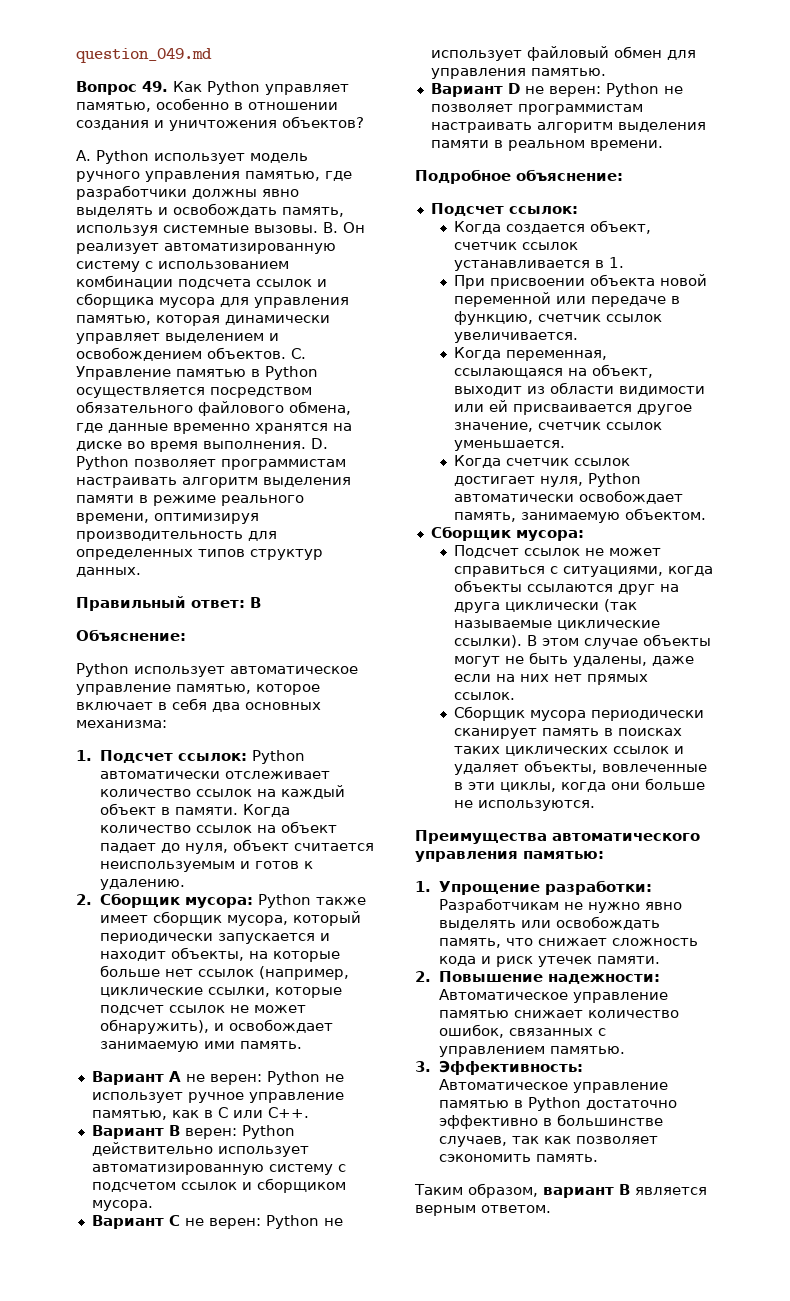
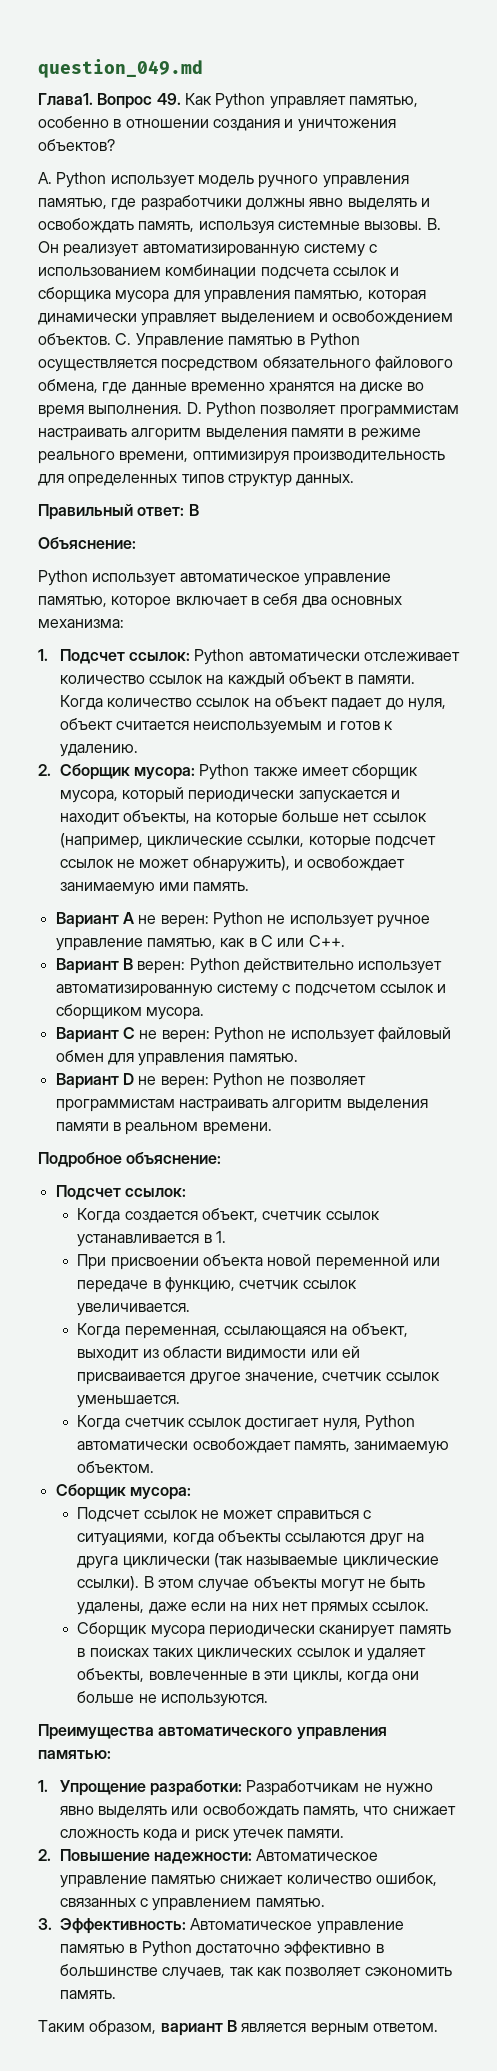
+ Глава1.

